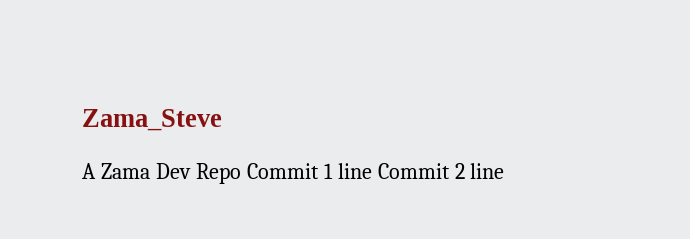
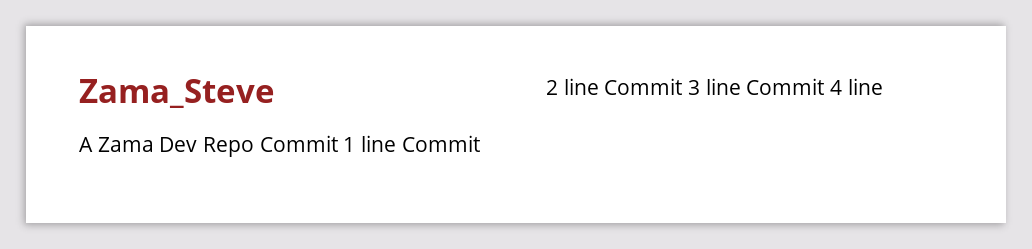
- A Zama Dev Repo Commit 1 line Commit 2 line
+ A Zama Dev Repo Commit 1 line Commit 2 line Commit 3 line Commit 4 line

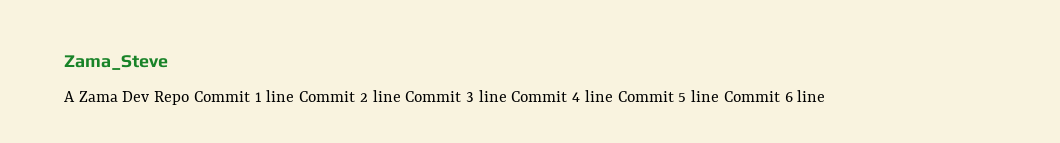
- A Zama Dev Repo Commit 1 line Commit 2 line Commit 3 line Commit 4 line
+ A Zama Dev Repo Commit 1 line Commit 2 line Commit 3 line Commit 4 line Commit 5 line Commit 6 line

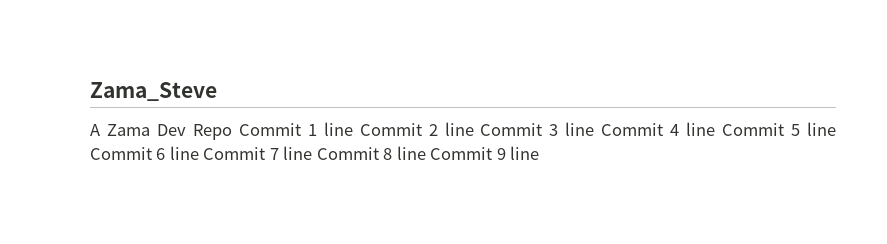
- A Zama Dev Repo Commit 1 line Commit 2 line Commit 3 line Commit 4 line Commit 5 line Commit 6 line
+ A Zama Dev Repo Commit 1 line Commit 2 line Commit 3 line Commit 4 line Commit 5 line Commit 6 line Commit 7 line Commit 8 line Commit 9 line

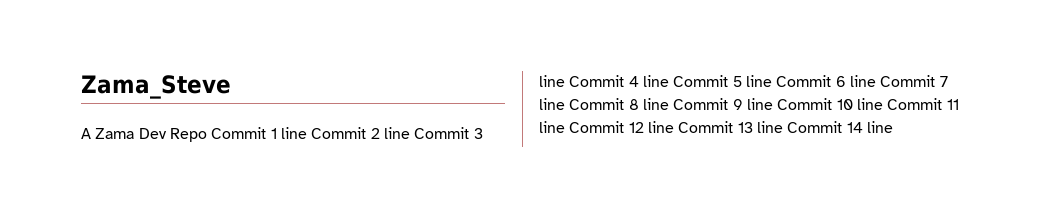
- A Zama Dev Repo Commit 1 line Commit 2 line Commit 3 line Commit 4 line Commit 5 line Commit 6 line Commit 7 line Commit 8 line Commit 9 line
+ A Zama Dev Repo Commit 1 line Commit 2 line Commit 3 line Commit 4 line Commit 5 line Commit 6 line Commit 7 line Commit 8 line Commit 9 line Commit 10 line Commit 11 line Commit 12 line Commit 13 line Commit 14 line

